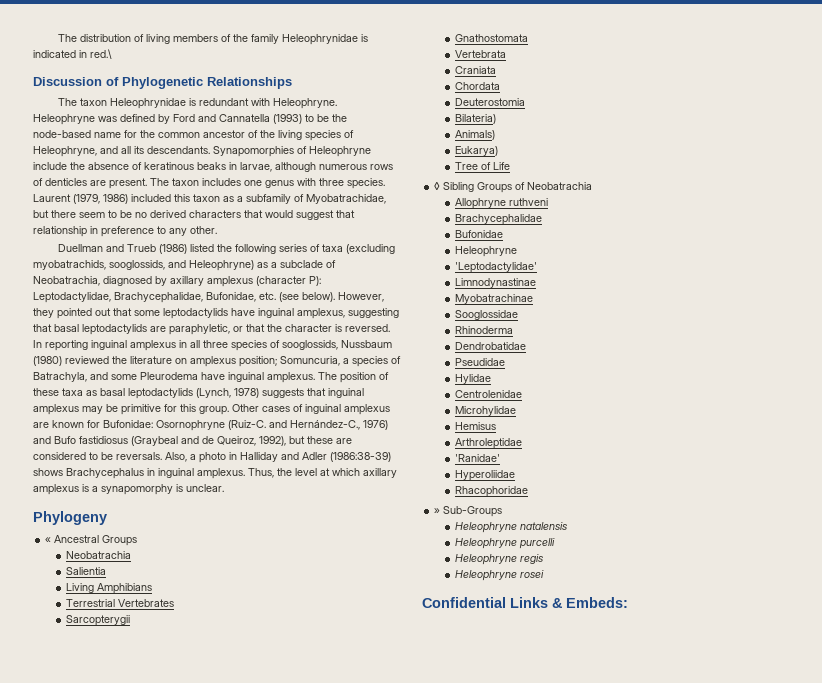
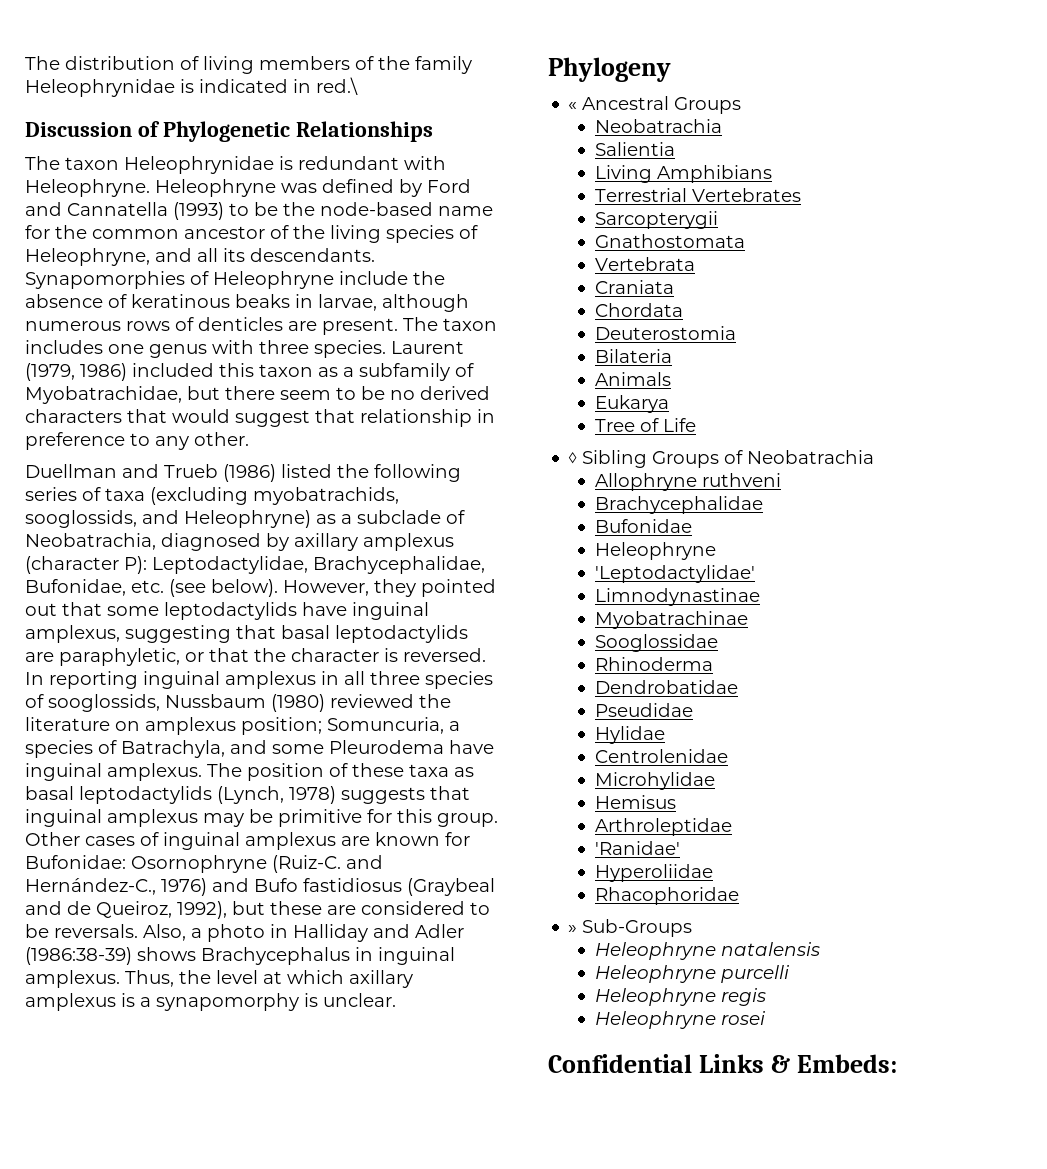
- Bilateria)
- Animals)
- Eukarya)
+ Bilateria
+ Animals
+ Eukarya

